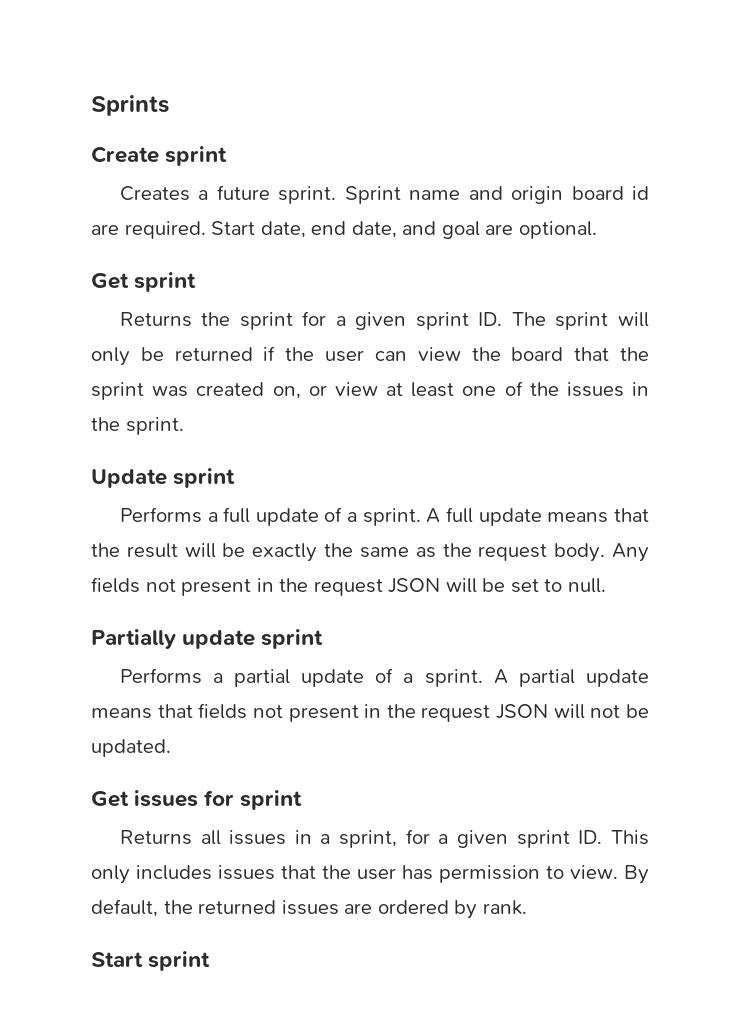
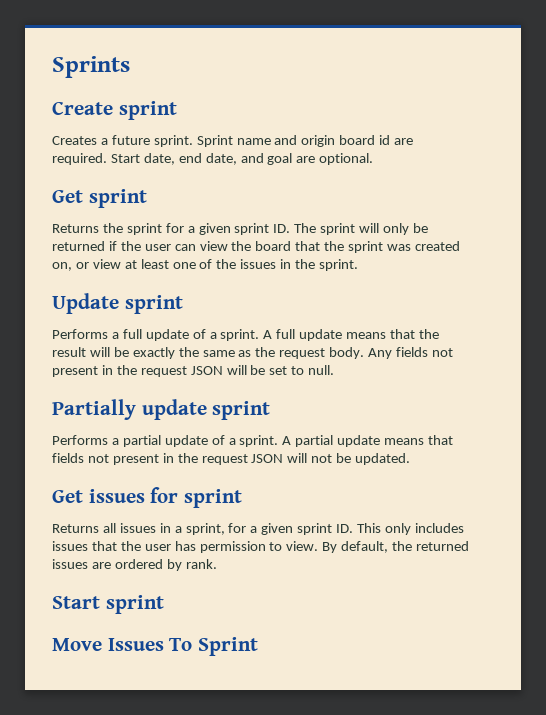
+ Move Issues To Sprint

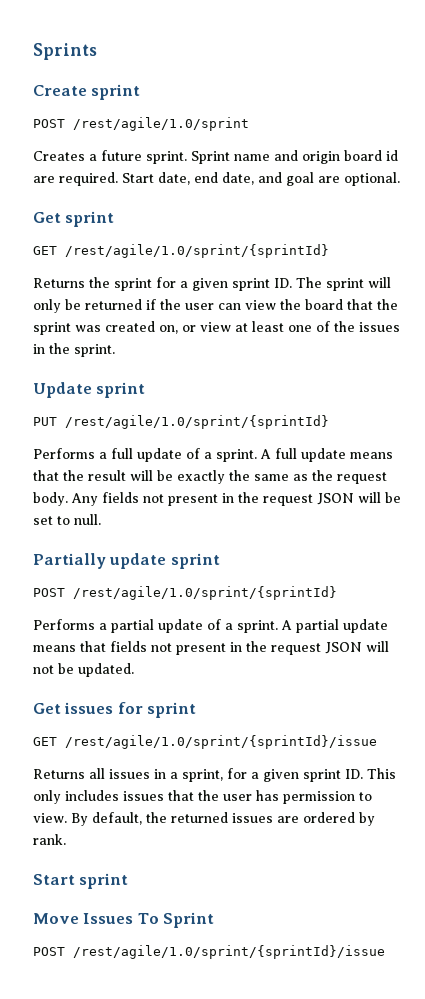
+ POST /rest/agile/1.0/sprint
+ GET /rest/agile/1.0/sprint/{sprintId}
+ PUT /rest/agile/1.0/sprint/{sprintId}
+ POST /rest/agile/1.0/sprint/{sprintId}
+ GET /rest/agile/1.0/sprint/{sprintId}/issue
+ POST /rest/agile/1.0/sprint/{sprintId}/issue

